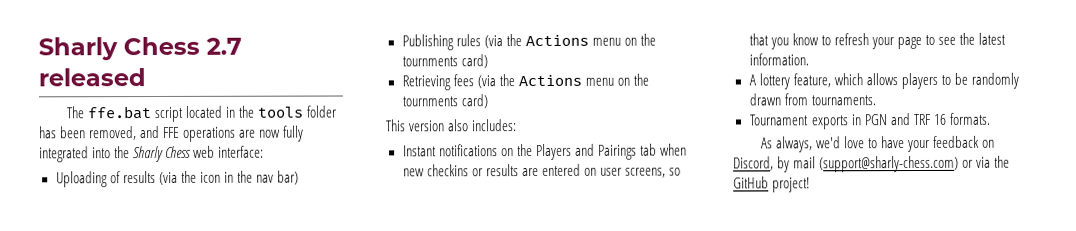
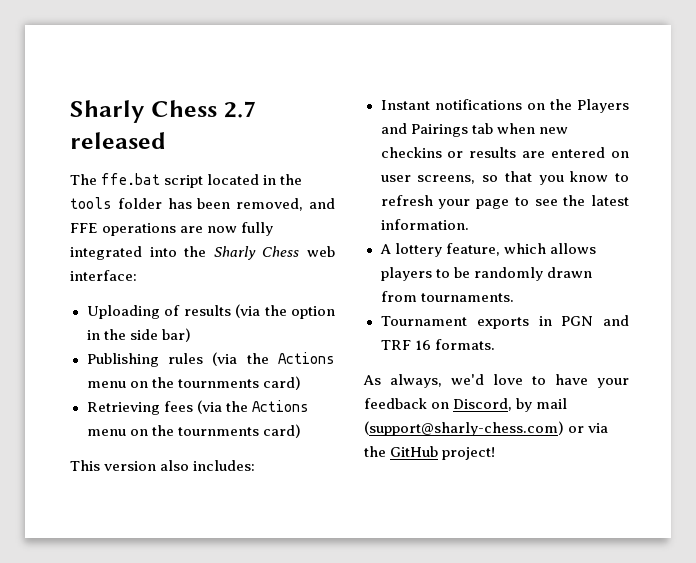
- Uploading of results (via the icon in the nav bar)
+ Uploading of results (via the option in the side bar)

